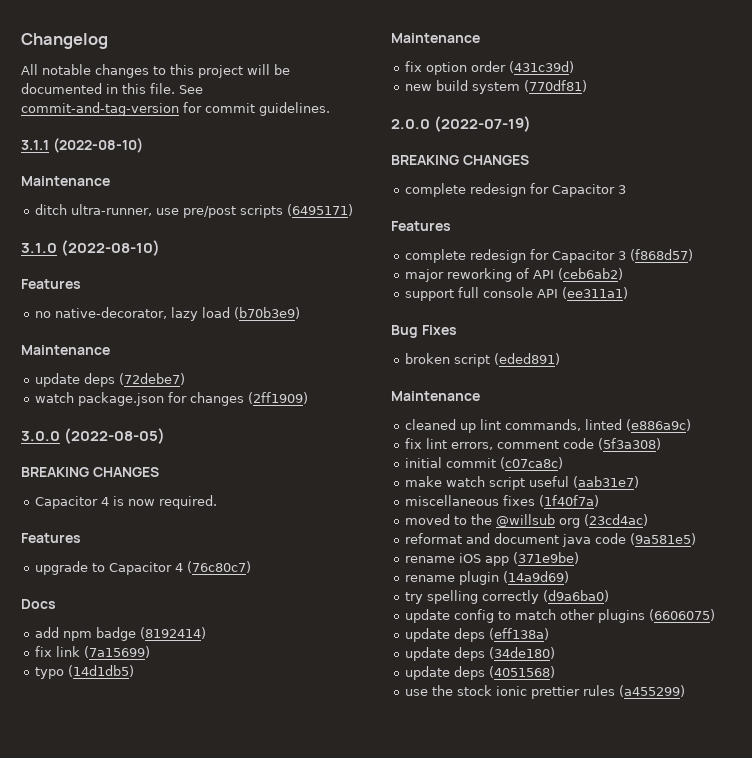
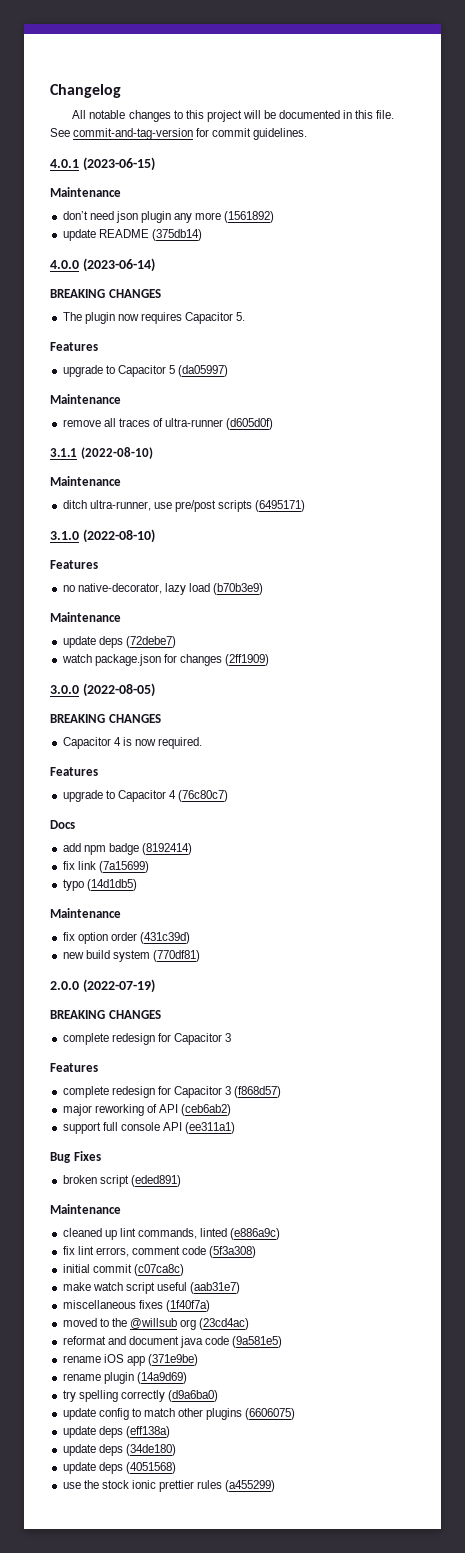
+ 4.0.1 (2023-06-15)
+ Maintenance
+ don’t need json plugin any more (1561892)
+ update README (375db14)
+ 4.0.0 (2023-06-14)
+ BREAKING CHANGES
+ The plugin now requires Capacitor 5.
+ Features
+ upgrade to Capacitor 5 (da05997)
+ Maintenance
+ remove all traces of ultra-runner (d605d0f)

